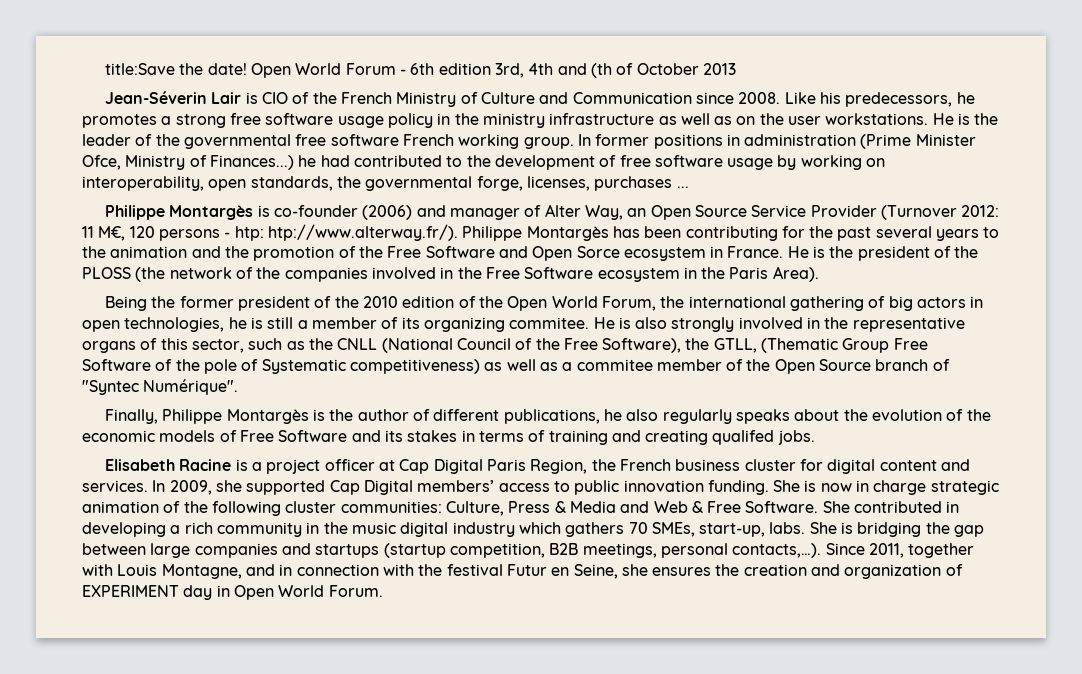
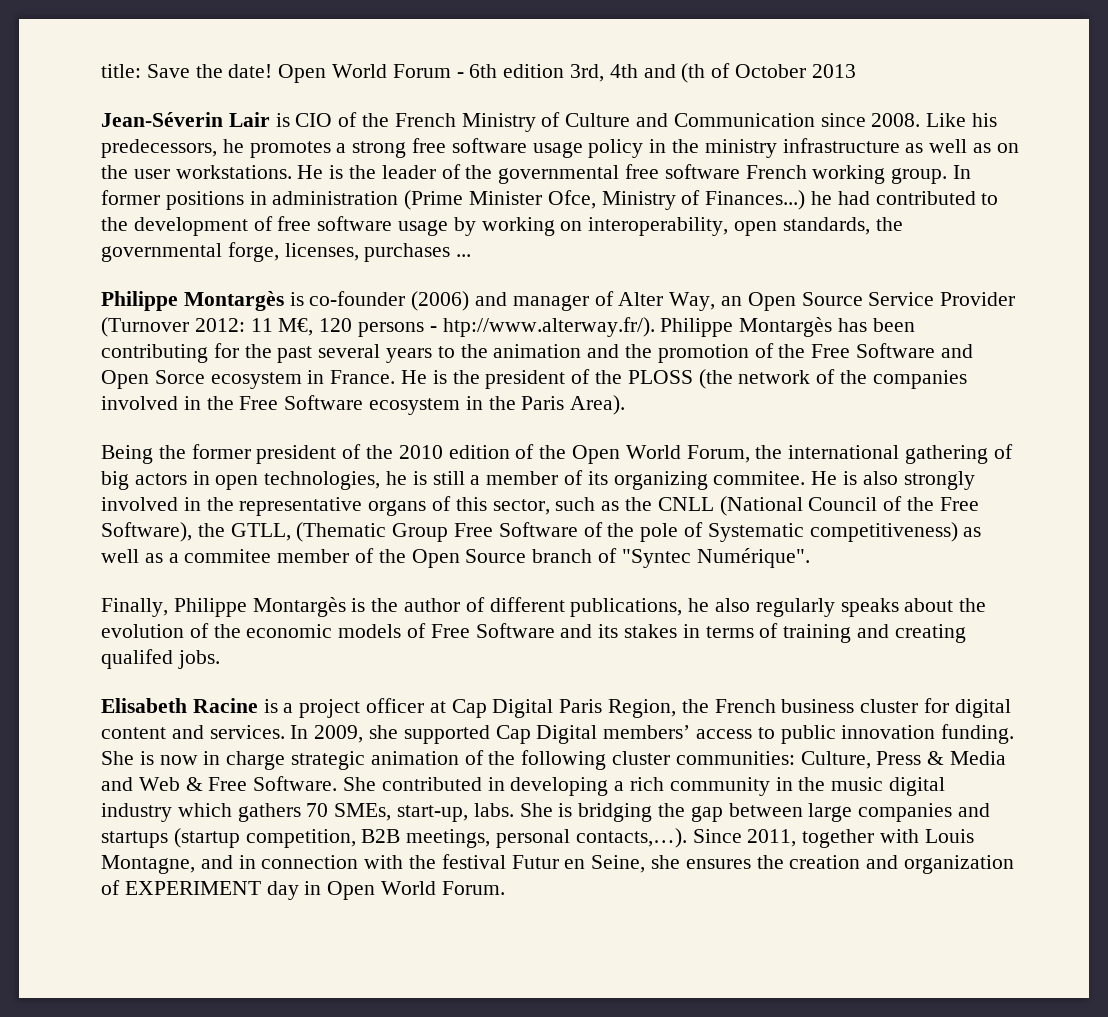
- title:Save the date!
+ title: Save the date!
- Philippe Montargès is co-founder (2006) and manager of Alter Way, an Open Source Service Provider (Turnover 2012: 11 M€, 120 persons - htp: htp://www.alterway.fr/). Philippe Montargès has been contributing for the past several years to the animation and the promotion of the Free Software and Open Sorce ecosystem in France.
+ Philippe Montargès is co-founder (2006) and manager of Alter Way, an Open Source Service Provider (Turnover 2012: 11 M€, 120 persons - htp://www.alterway.fr/). Philippe Montargès has been contributing for the past several years to the animation and the promotion of the Free Software and Open Sorce ecosystem in France.

